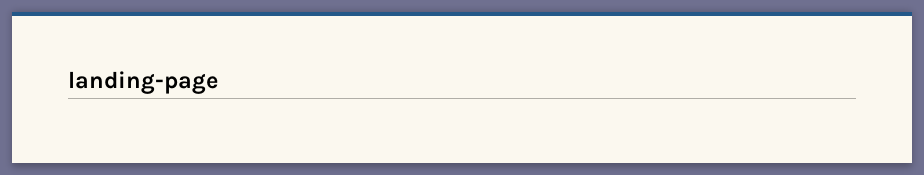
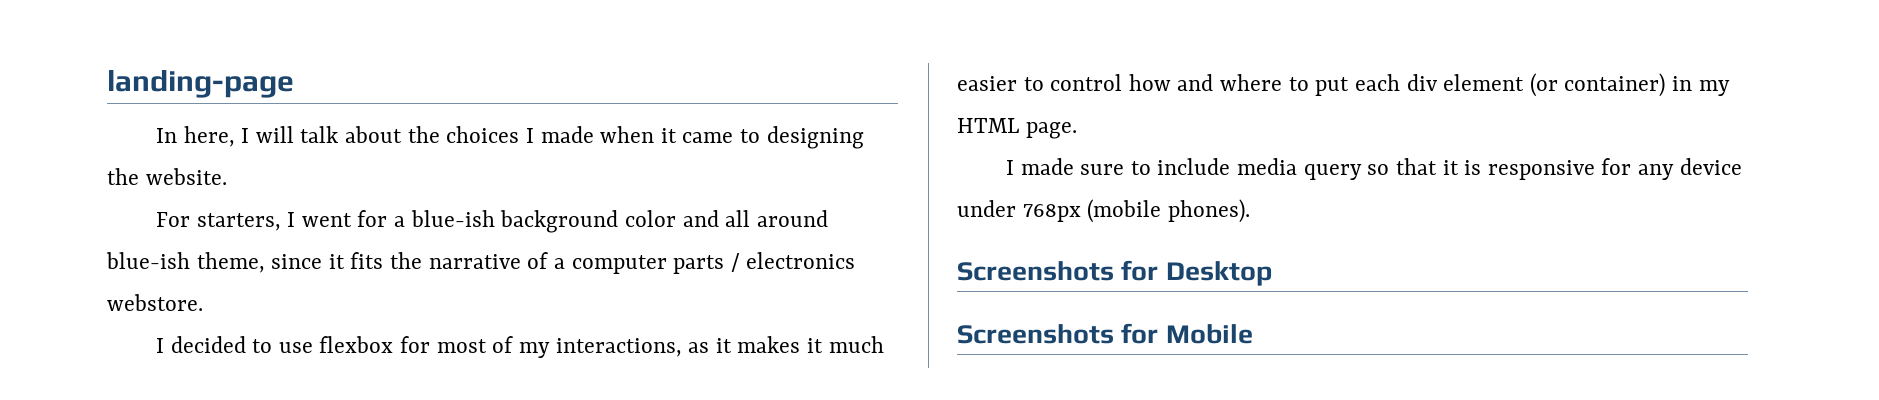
+ In here, I will talk about the choices I made when it came to designing the website.
+ For starters, I went for a blue-ish background color and all around blue-ish theme, since it fits the narrative of a computer parts / electronics webstore.
+ I decided to use flexbox for most of my interactions, as it makes it much easier to control how and where to put each div element (or container) in my HTML page.
+ I made sure to include media query so that it is responsive for any device under 768px (mobile phones).
+ Screenshots for Desktop
+ Screenshots for Mobile

